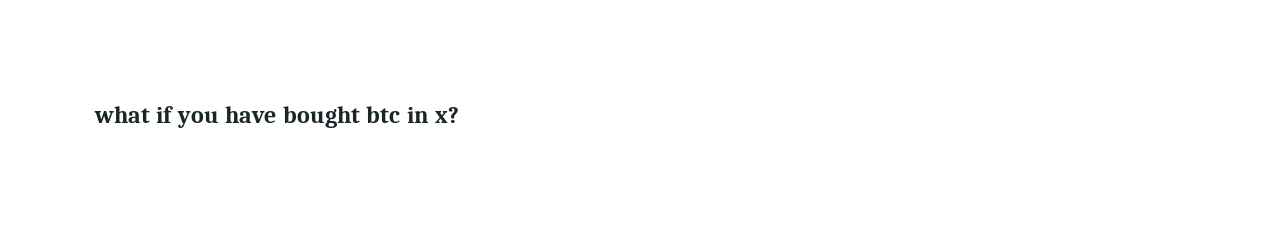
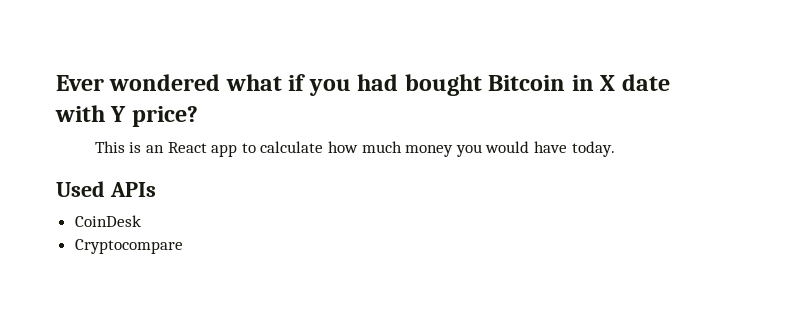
- what if you have bought btc in x?
+ Ever wondered what if you had bought Bitcoin in X date with Y price?
+ This is an React app to calculate how much money you would have today.
+ Used APIs
+ CoinDesk
+ Cryptocompare

